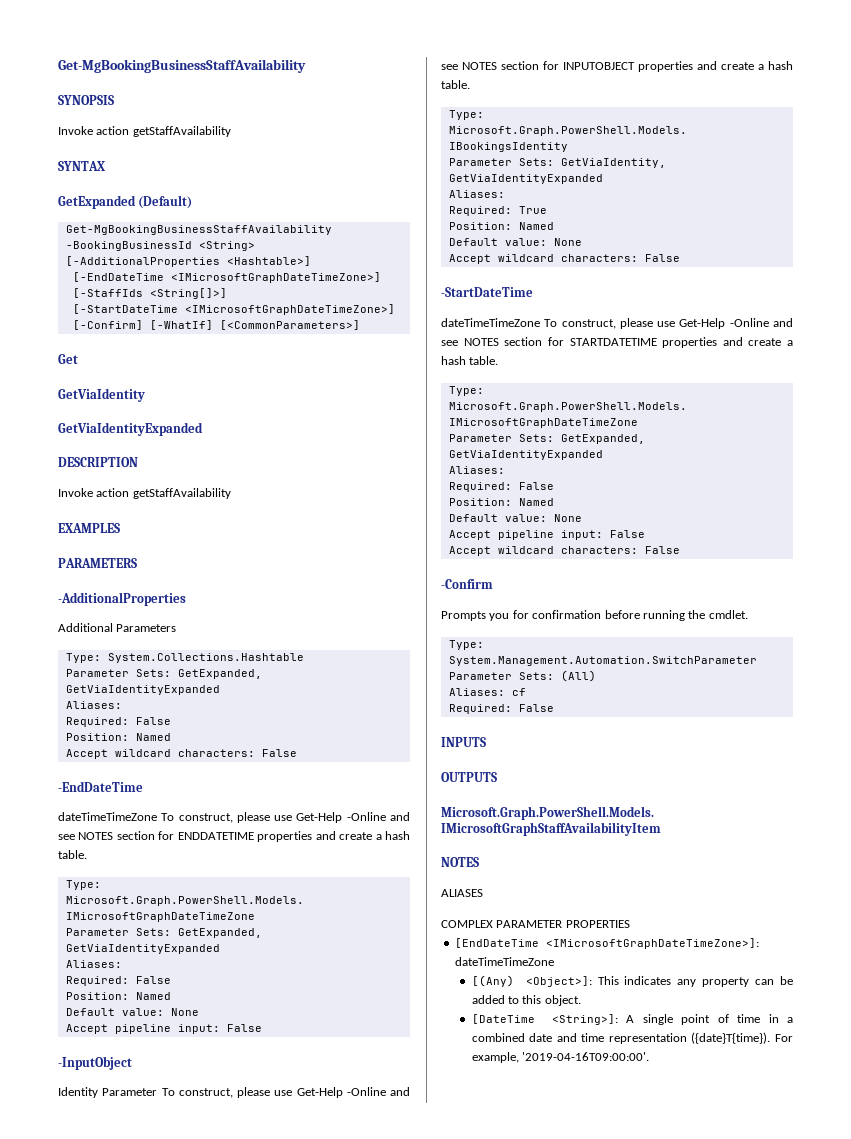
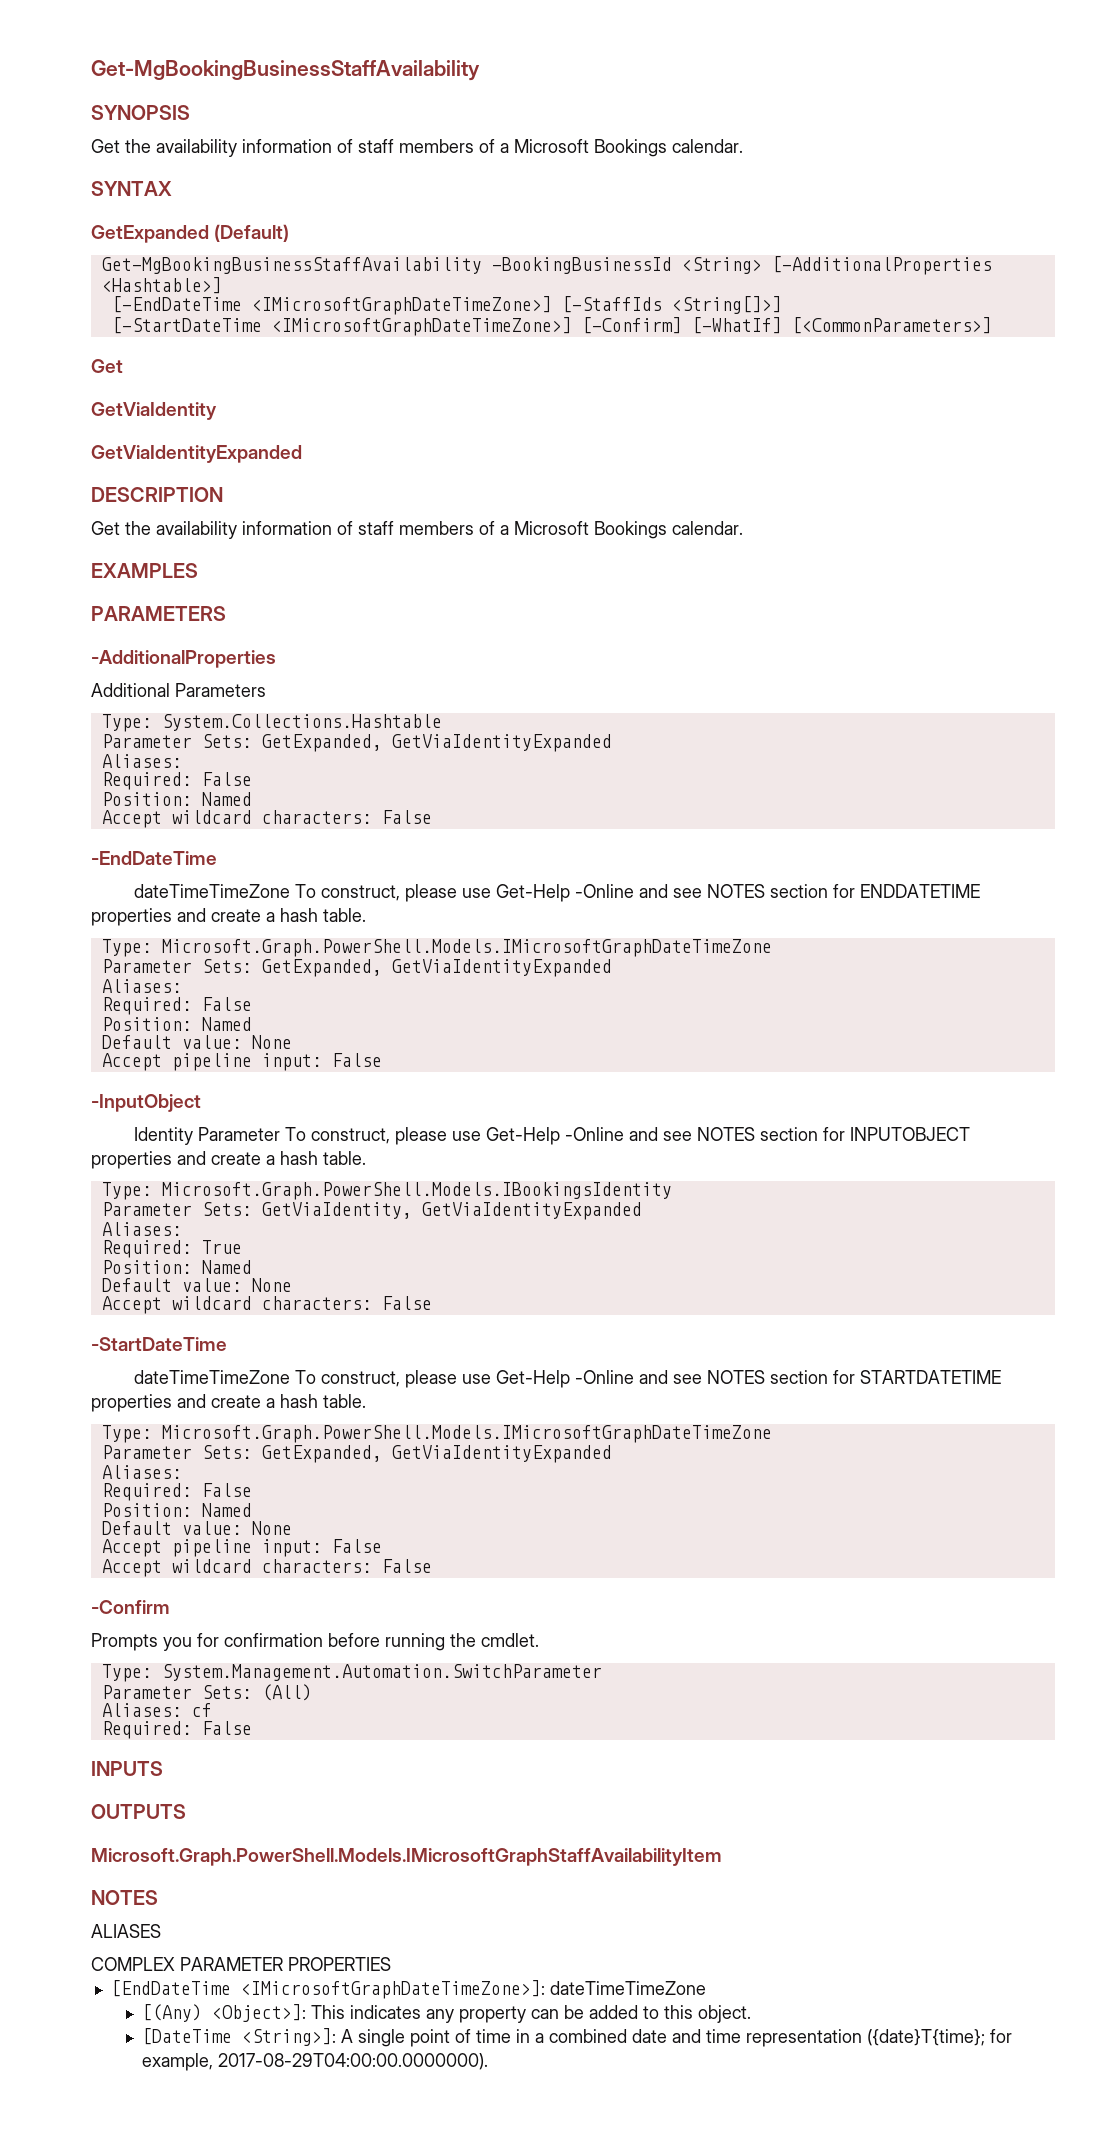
  SYNOPSIS
- Invoke action getStaffAvailability
+ Get the availability information of staff members of a Microsoft Bookings calendar.
  DESCRIPTION
- Invoke action getStaffAvailability
+ Get the availability information of staff members of a Microsoft Bookings calendar.
- [DateTime <String>]: A single point of time in a combined date and time representation ({date}T{time}). For example, '2019-04-16T09:00:00'.
+ [DateTime <String>]: A single point of time in a combined date and time representation ({date}T{time}; for example, 2017-08-29T04:00:00.0000000).

